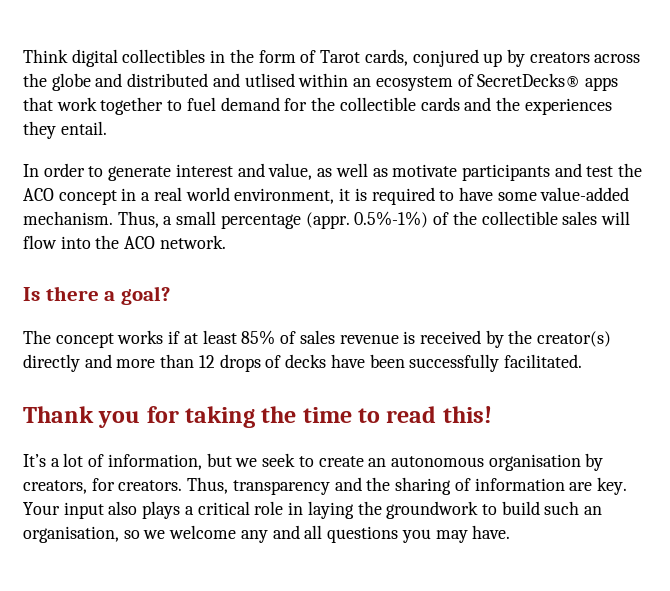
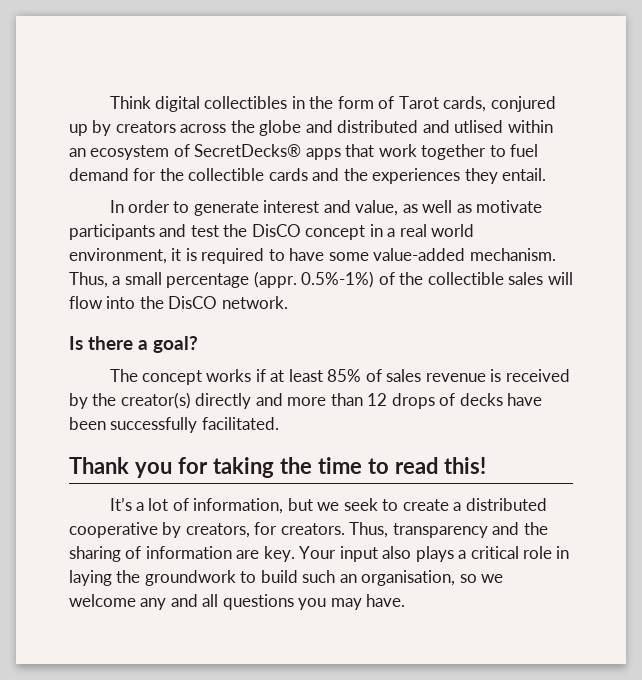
- In order to generate interest and value, as well as motivate participants and test the ACO concept in a real world environment, it is required to have some value-added mechanism.
+ In order to generate interest and value, as well as motivate participants and test the DisCO concept in a real world environment, it is required to have some value-added mechanism.
- 0.5%-1%) of the collectible sales will flow into the ACO network.
+ 0.5%-1%) of the collectible sales will flow into the DisCO network.
- It’s a lot of information, but we seek to create an autonomous organisation by creators, for creators.
+ It’s a lot of information, but we seek to create a distributed cooperative by creators, for creators.

